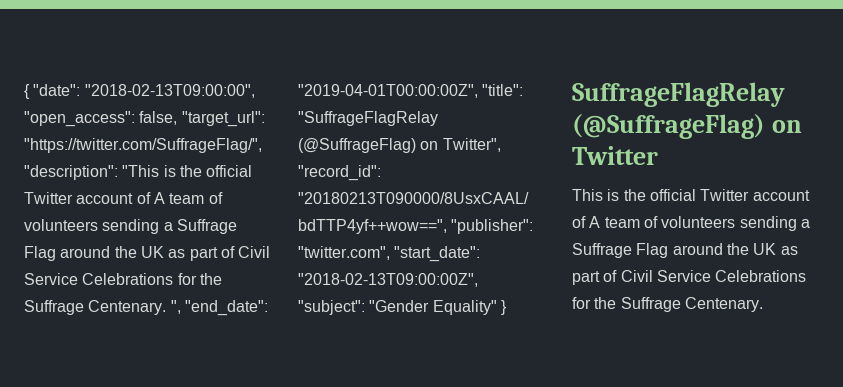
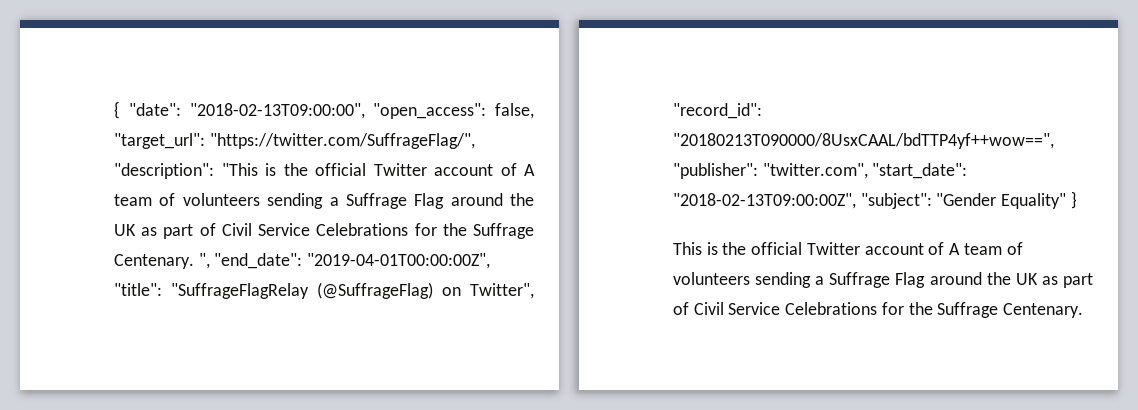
- SuffrageFlagRelay (@SuffrageFlag) on Twitter

